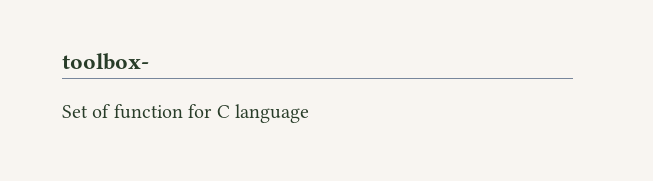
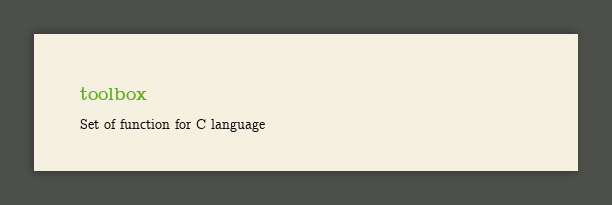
- toolbox-
+ toolbox

